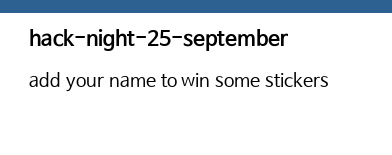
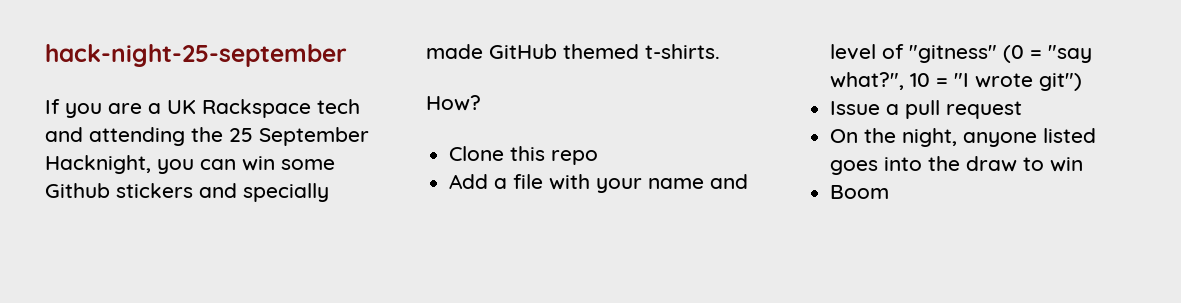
- add your name to win some stickers
+ If you are a UK Rackspace tech and attending the 25 September Hacknight, you can win some Github stickers and specially made GitHub themed t-shirts.
+ How?
+ Clone this repo
+ Add a file with your name and level of "gitness" (0 = "say what?", 10 = "I wrote git")
+ Issue a pull request
+ On the night, anyone listed goes into the draw to win
+ Boom

